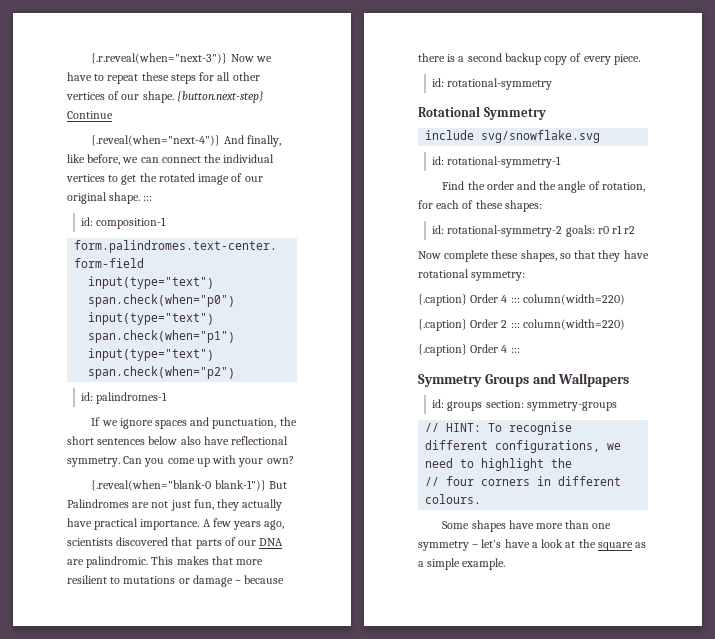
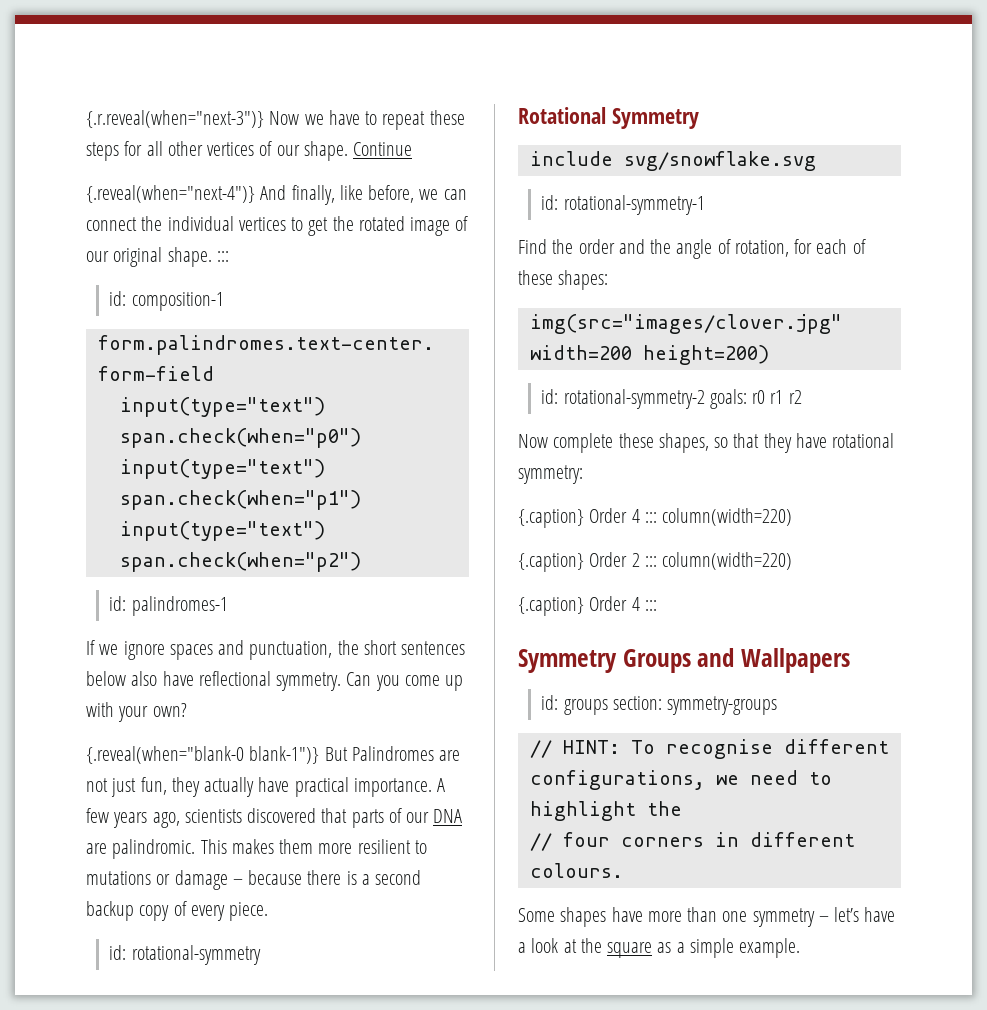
- {button.next-step} Continue
+ Continue
- This makes that more resilient to mutations or damage – because there is a second backup copy of every piece.
+ This makes them more resilient to mutations or damage – because there is a second backup copy of every piece.
+ img(src="images/clover.jpg" width=200 height=200)

